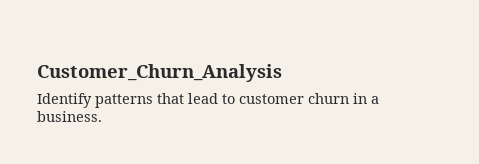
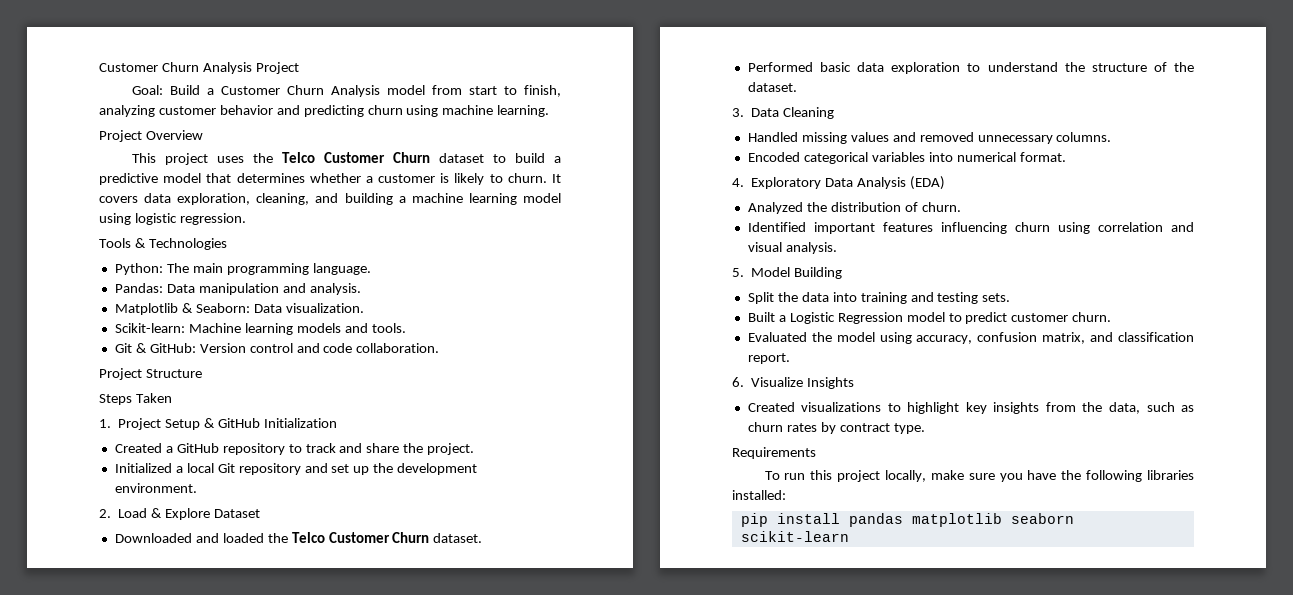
- Customer_Churn_Analysis
- Identify patterns that lead to customer churn in a business.
+ Customer Churn Analysis Project
+ Goal: Build a Customer Churn Analysis model from start to finish, analyzing customer behavior and predicting churn using machine learning.
+ Project Overview
+ This project uses the Telco Customer Churn dataset to build a predictive model that determines whether a customer is likely to churn. It covers data exploration, cleaning, and building a machine learning model using logistic regression.
+ Tools & Technologies
+ Python: The main programming language.
+ Pandas: Data manipulation and analysis.
+ Matplotlib & Seaborn: Data visualization.
+ Scikit-learn: Machine learning models and tools.
+ Git & GitHub: Version control and code collaboration.
+ Project Structure
+ Steps Taken
+ 1. Project Setup & GitHub Initialization
+ Created a GitHub repository to track and share the project.
+ Initialized a local Git repository and set up the development environment.
+ 2. Load & Explore Dataset
+ Downloaded and loaded the Telco Customer Churn dataset.
+ Performed basic data exploration to understand the structure of the dataset.
+ 3. Data Cleaning
+ Handled missing values and removed unnecessary columns.
+ Encoded categorical variables into numerical format.
+ 4. Exploratory Data Analysis (EDA)
+ Analyzed the distribution of churn.
+ Identified important features influencing churn using correlation and visual analysis.
+ 5. Model Building
+ Split the data into training and testing sets.
+ Built a Logistic Regression model to predict customer churn.
+ Evaluated the model using accuracy, confusion matrix, and classification report.
+ 6. Visualize Insights
+ Created visualizations to highlight key insights from the data, such as churn rates by contract type.
+ Requirements
+ To run this project locally, make sure you have the following libraries installed:
+ pip install pandas matplotlib seaborn scikit-learn

